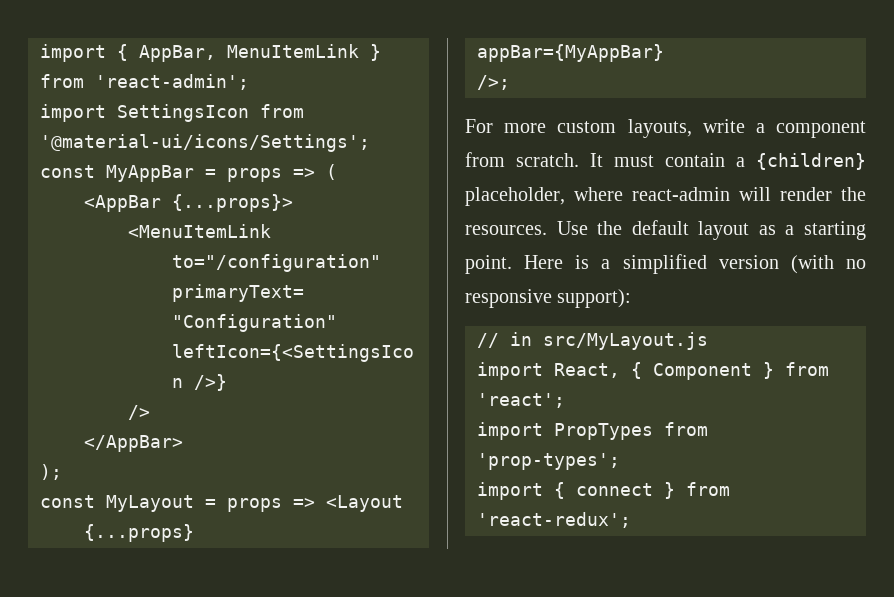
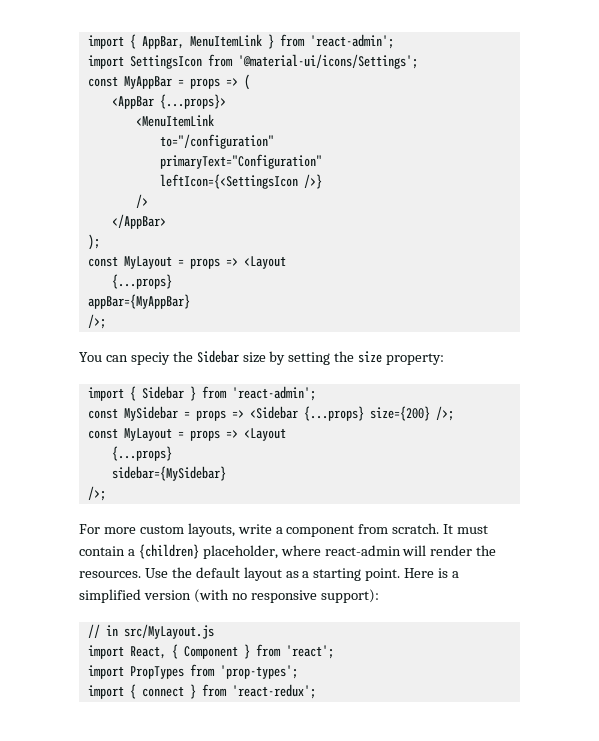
+ You can speciy the Sidebar size by setting the size property:
+ import { Sidebar } from 'react-admin';
+ const MySidebar = props => <Sidebar {...props} size={200} />;
+ const MyLayout = props => <Layout
+ {...props}
+ sidebar={MySidebar}
+ />;

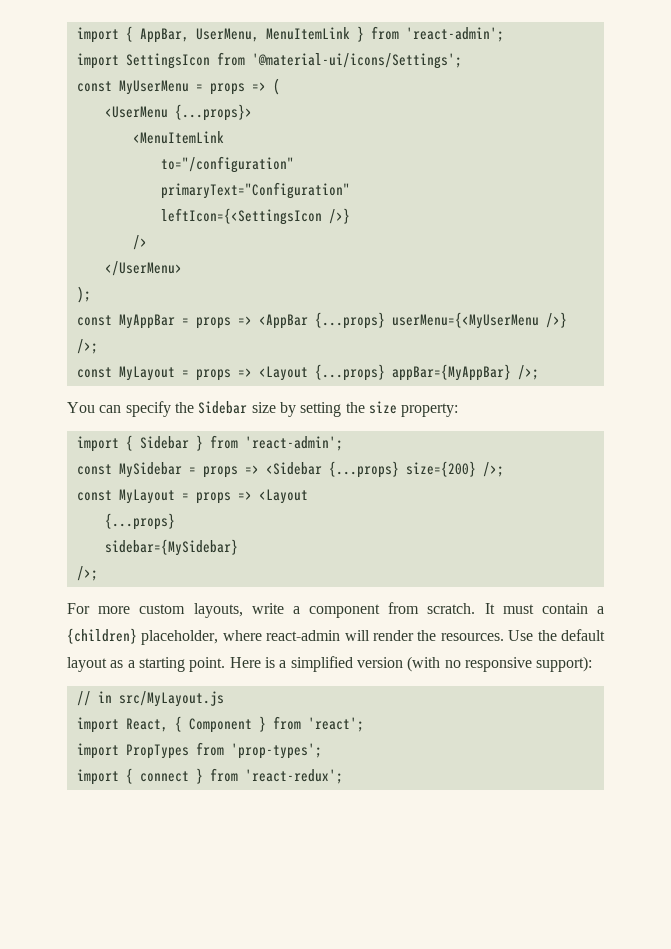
- import { AppBar, MenuItemLink } from 'react-admin';
+ import { AppBar, UserMenu, MenuItemLink } from 'react-admin';
- const MyAppBar = props => (
+ const MyUserMenu = props => (
- <AppBar {...props}>
+ <UserMenu {...props}>
- </AppBar>
+ </UserMenu>
  );
- const MyLayout = props => <Layout
- {...props}
- appBar={MyAppBar}
- />;
+ const MyAppBar = props => <AppBar {...props} userMenu={<MyUserMenu />} />;
+ const MyLayout = props => <Layout {...props} appBar={MyAppBar} />;
- You can speciy the Sidebar size by setting the size property:
+ You can specify the Sidebar size by setting the size property:

